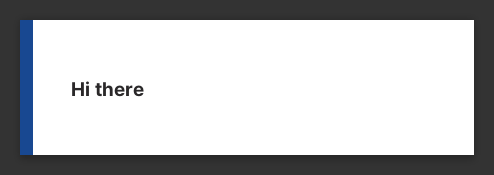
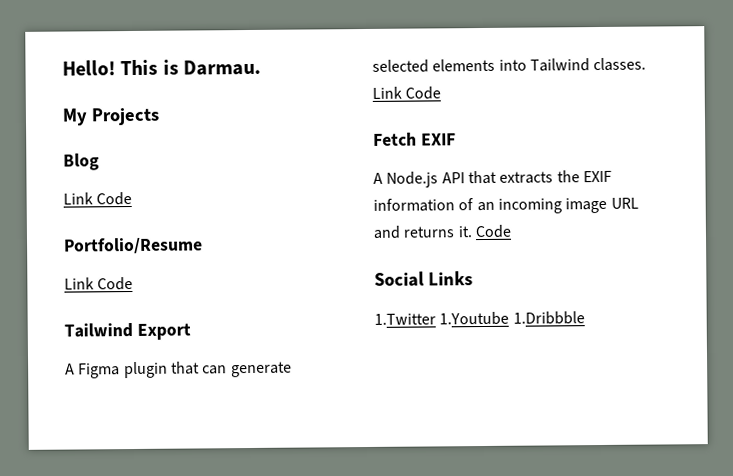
- Hi there
+ Hello! This is Darmau.
+ My Projects
+ Blog
+ Link Code
+ Portfolio/Resume
+ Link Code
+ Tailwind Export
+ A Figma plugin that can generate selected elements into Tailwind classes. Link Code
+ Fetch EXIF
+ A Node.js API that extracts the EXIF information of an incoming image URL and returns it. Code
+ Social Links
+ 1.Twitter 1.Youtube 1.Dribbble

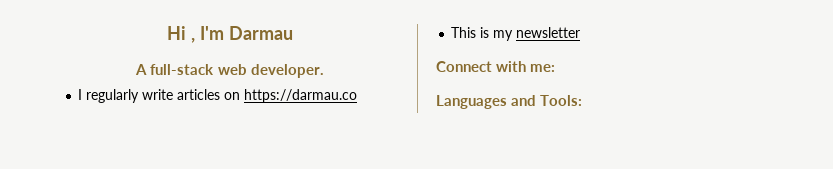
- Hello! This is Darmau.
- My Projects
- Blog
- Link Code
- Portfolio/Resume
- Link Code
- Tailwind Export
- A Figma plugin that can generate selected elements into Tailwind classes. Link Code
- Fetch EXIF
- A Node.js API that extracts the EXIF information of an incoming image URL and returns it. Code
- Social Links
- 1.Twitter 1.Youtube 1.Dribbble
+ Hi , I'm Darmau
+ A full-stack web developer.
+ I regularly write articles on https://darmau.co
+ This is my newsletter
+ Connect with me:
+ Languages and Tools:

